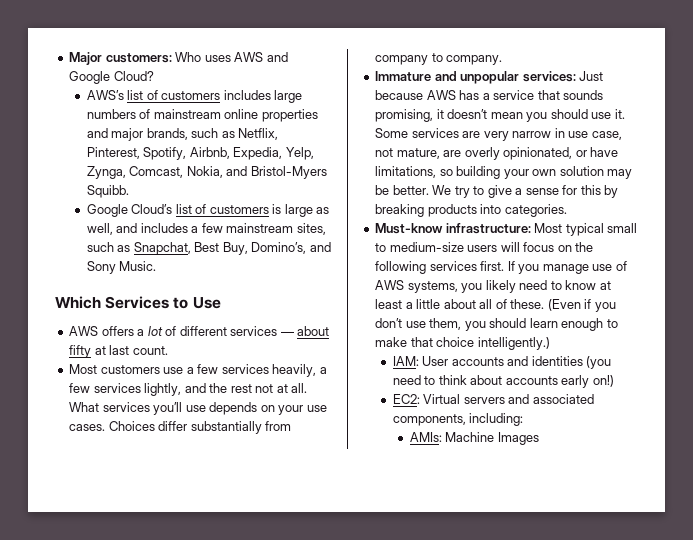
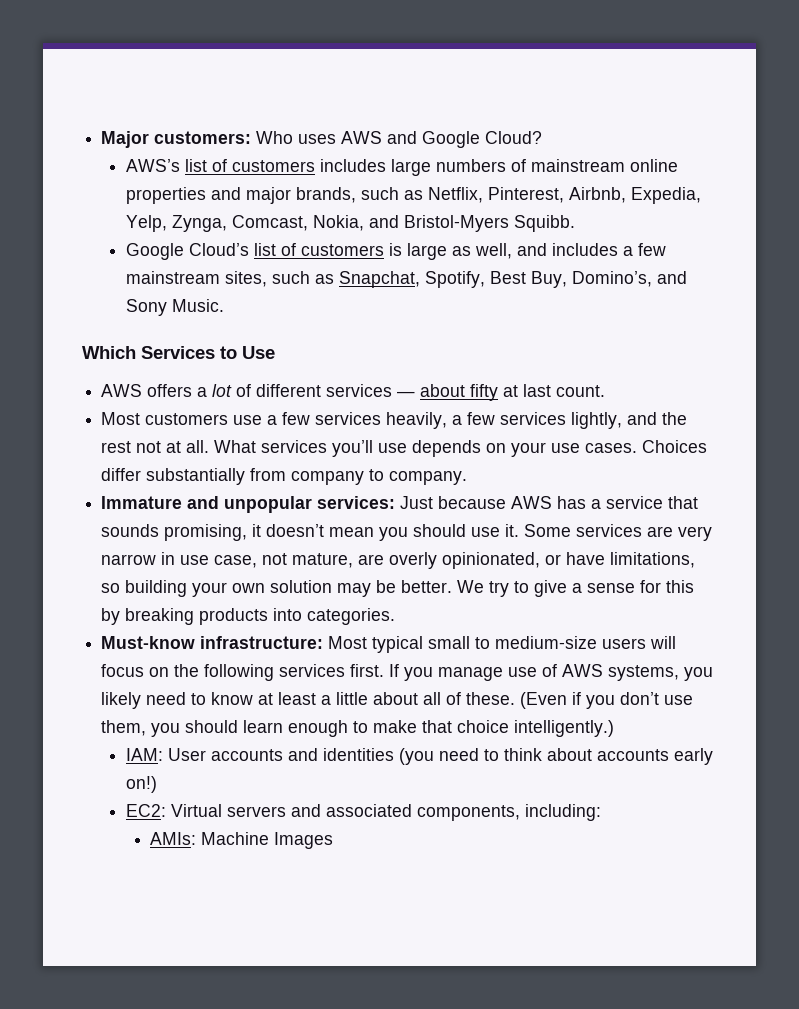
- AWS’s list of customers includes large numbers of mainstream online properties and major brands, such as Netflix, Pinterest, Spotify, Airbnb, Expedia, Yelp, Zynga, Comcast, Nokia, and Bristol-Myers Squibb.
+ AWS’s list of customers includes large numbers of mainstream online properties and major brands, such as Netflix, Pinterest, Airbnb, Expedia, Yelp, Zynga, Comcast, Nokia, and Bristol-Myers Squibb.
- Google Cloud’s list of customers is large as well, and includes a few mainstream sites, such as Snapchat, Best Buy, Domino’s, and Sony Music.
+ Google Cloud’s list of customers is large as well, and includes a few mainstream sites, such as Snapchat, Spotify, Best Buy, Domino’s, and Sony Music.

